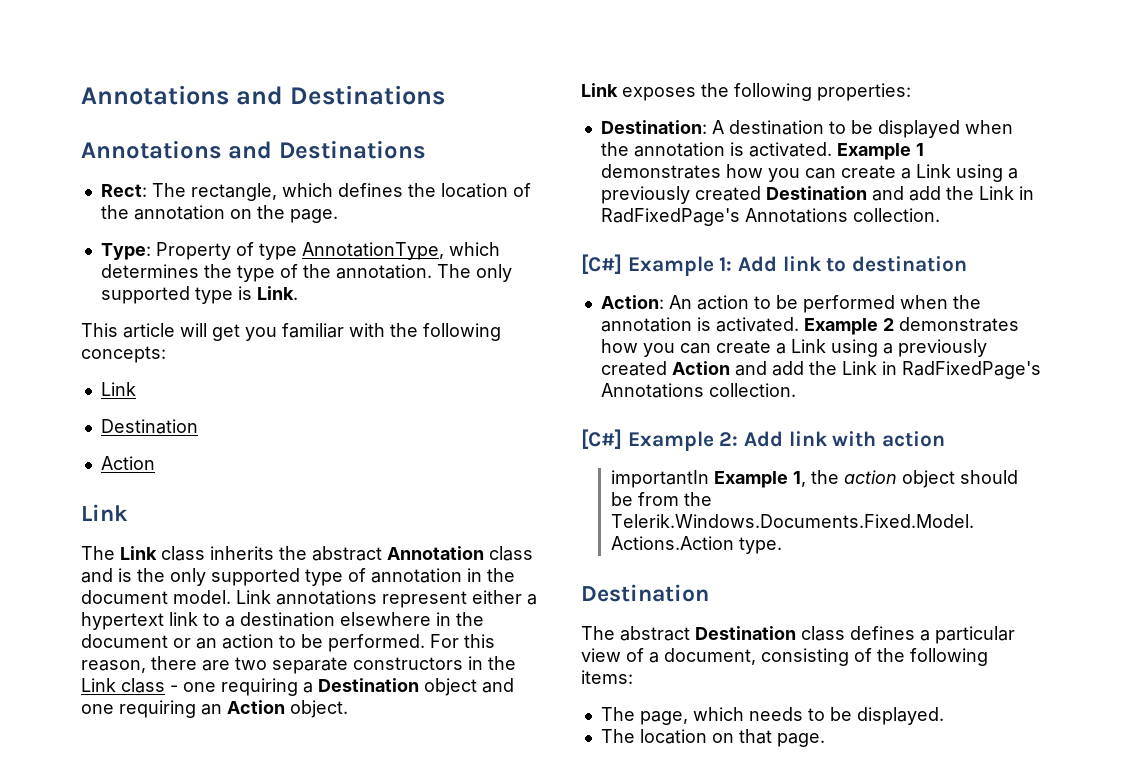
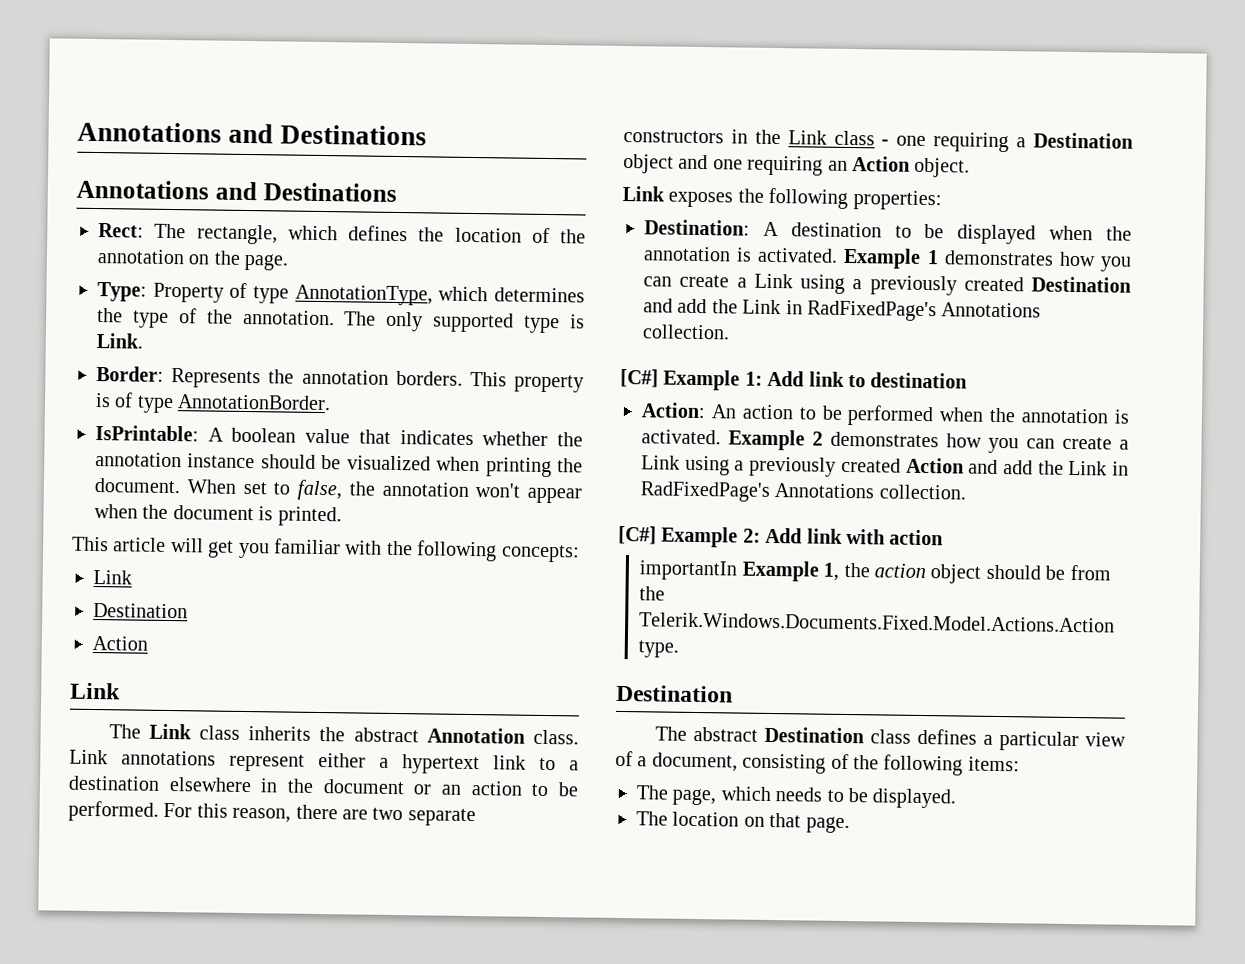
+ Border: Represents the annotation borders. This property is of type AnnotationBorder.
+ IsPrintable: A boolean value that indicates whether the annotation instance should be visualized when printing the document. When set to false, the annotation won't appear when the document is printed.
- The Link class inherits the abstract Annotation class and is the only supported type of annotation in the document model.
+ The Link class inherits the abstract Annotation class.

